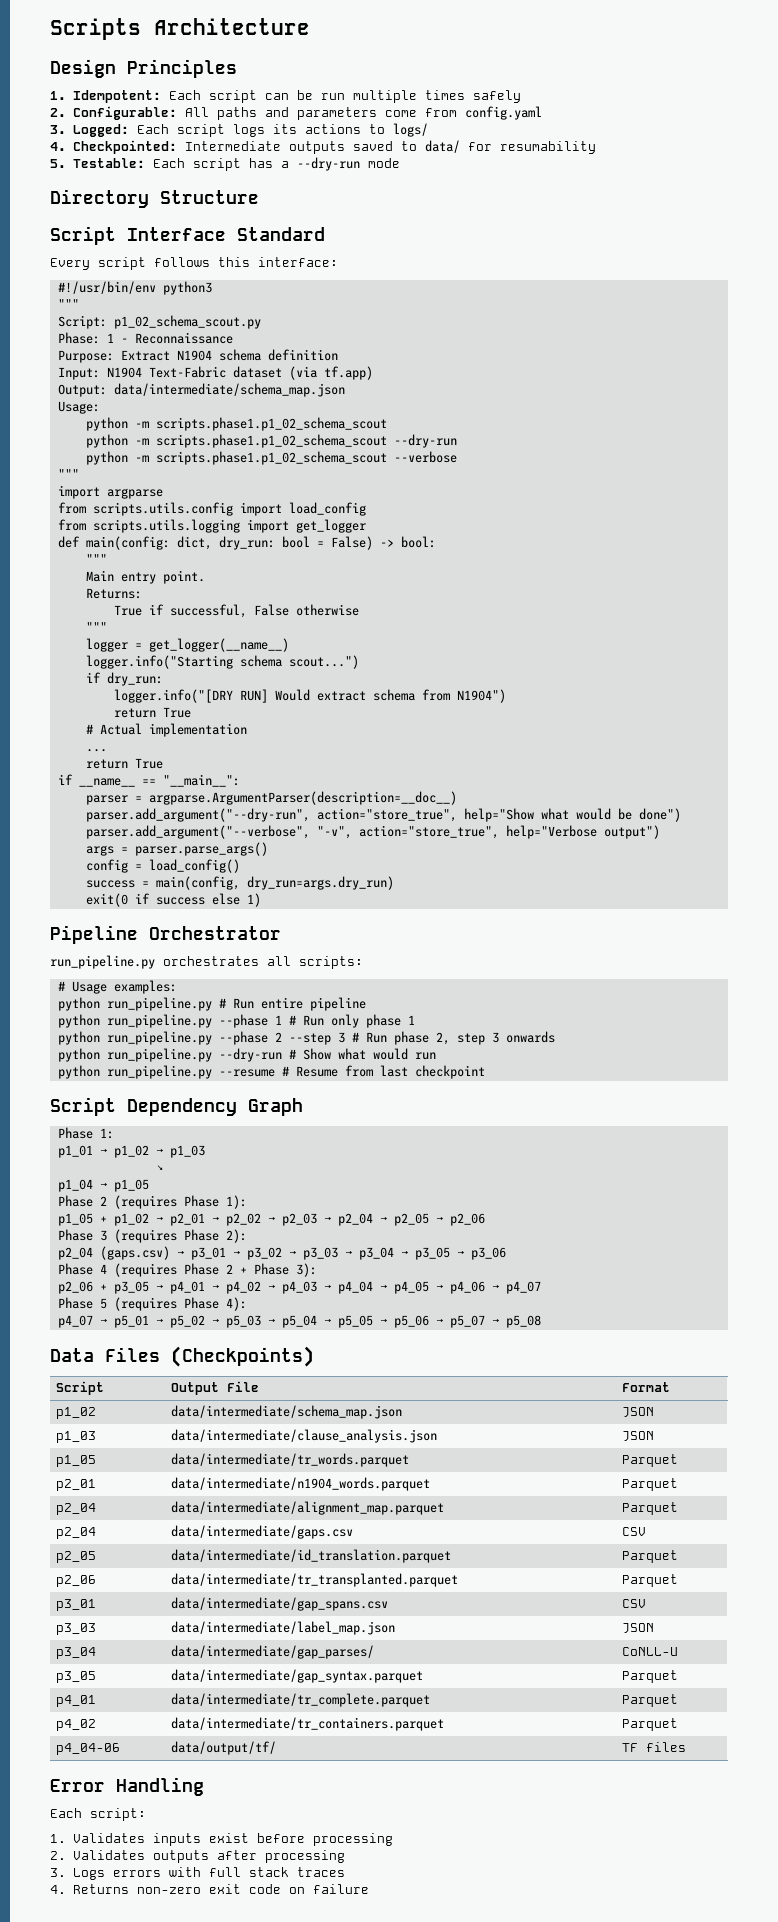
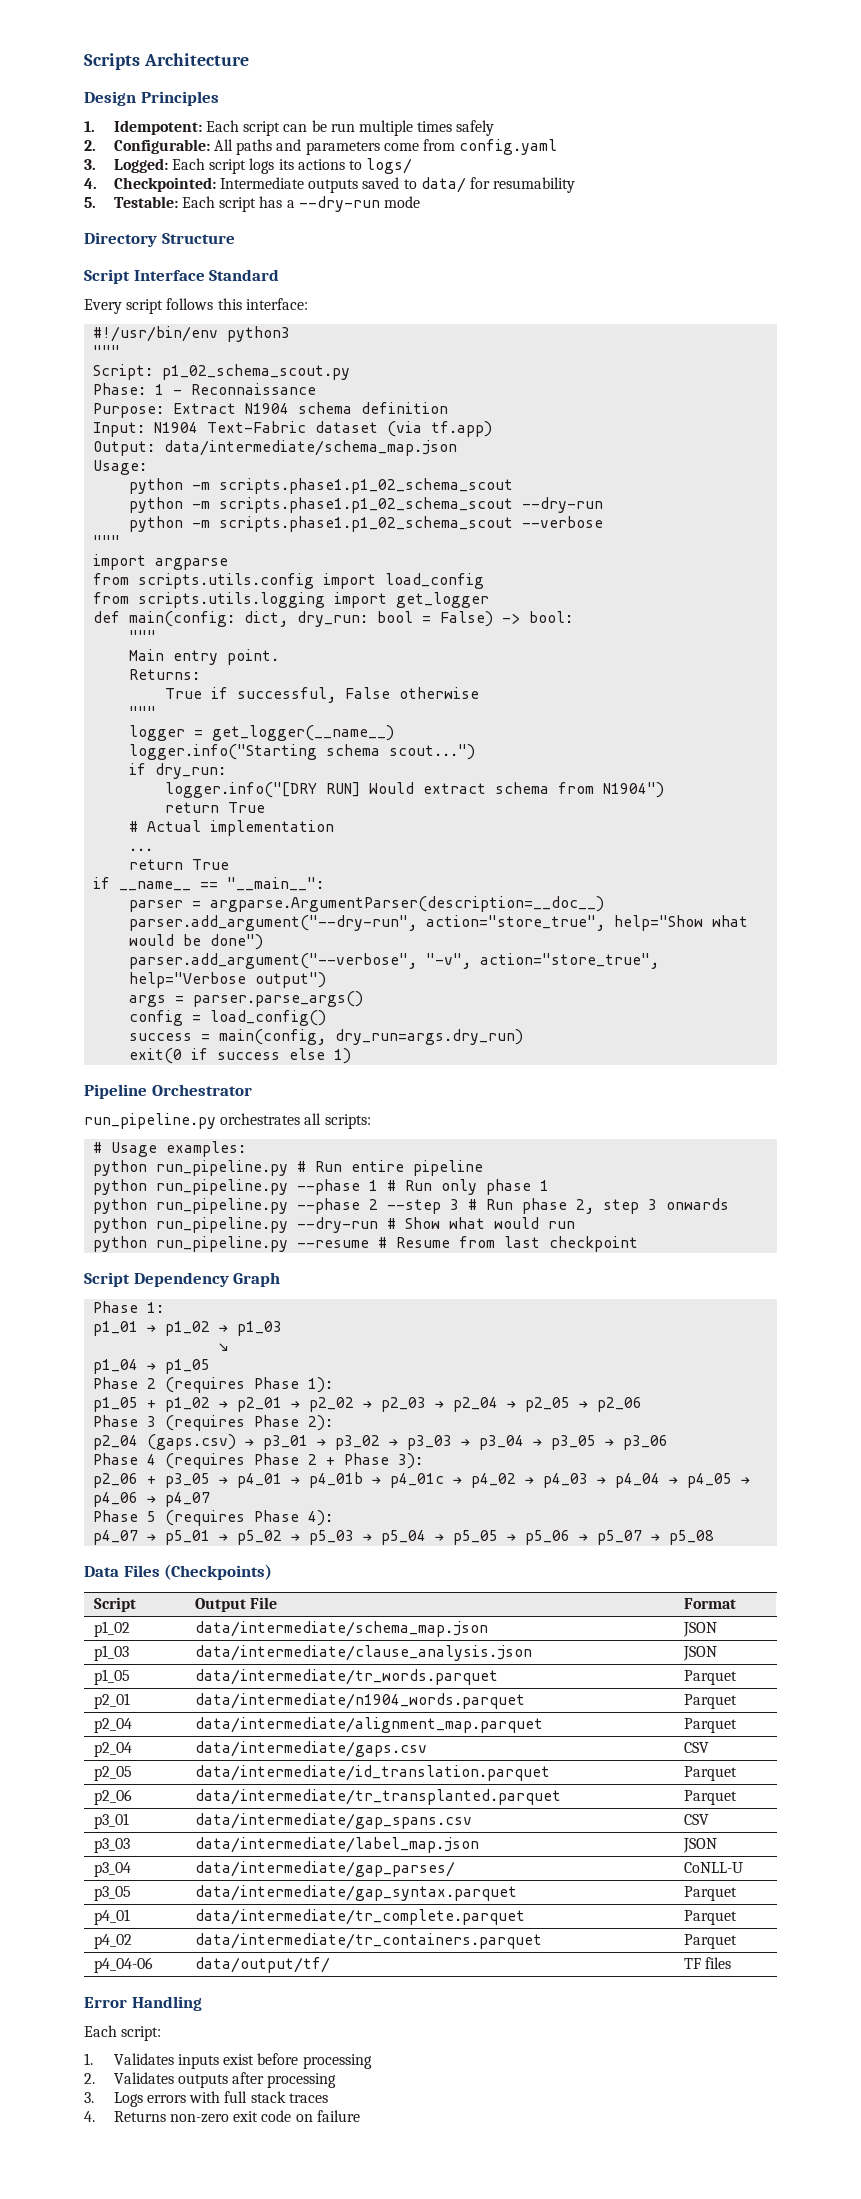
- p2_06 + p3_05 → p4_01 → p4_02 → p4_03 → p4_04 → p4_05 → p4_06 → p4_07
+ p2_06 + p3_05 → p4_01 → p4_01b → p4_01c → p4_02 → p4_03 → p4_04 → p4_05 → p4_06 → p4_07

